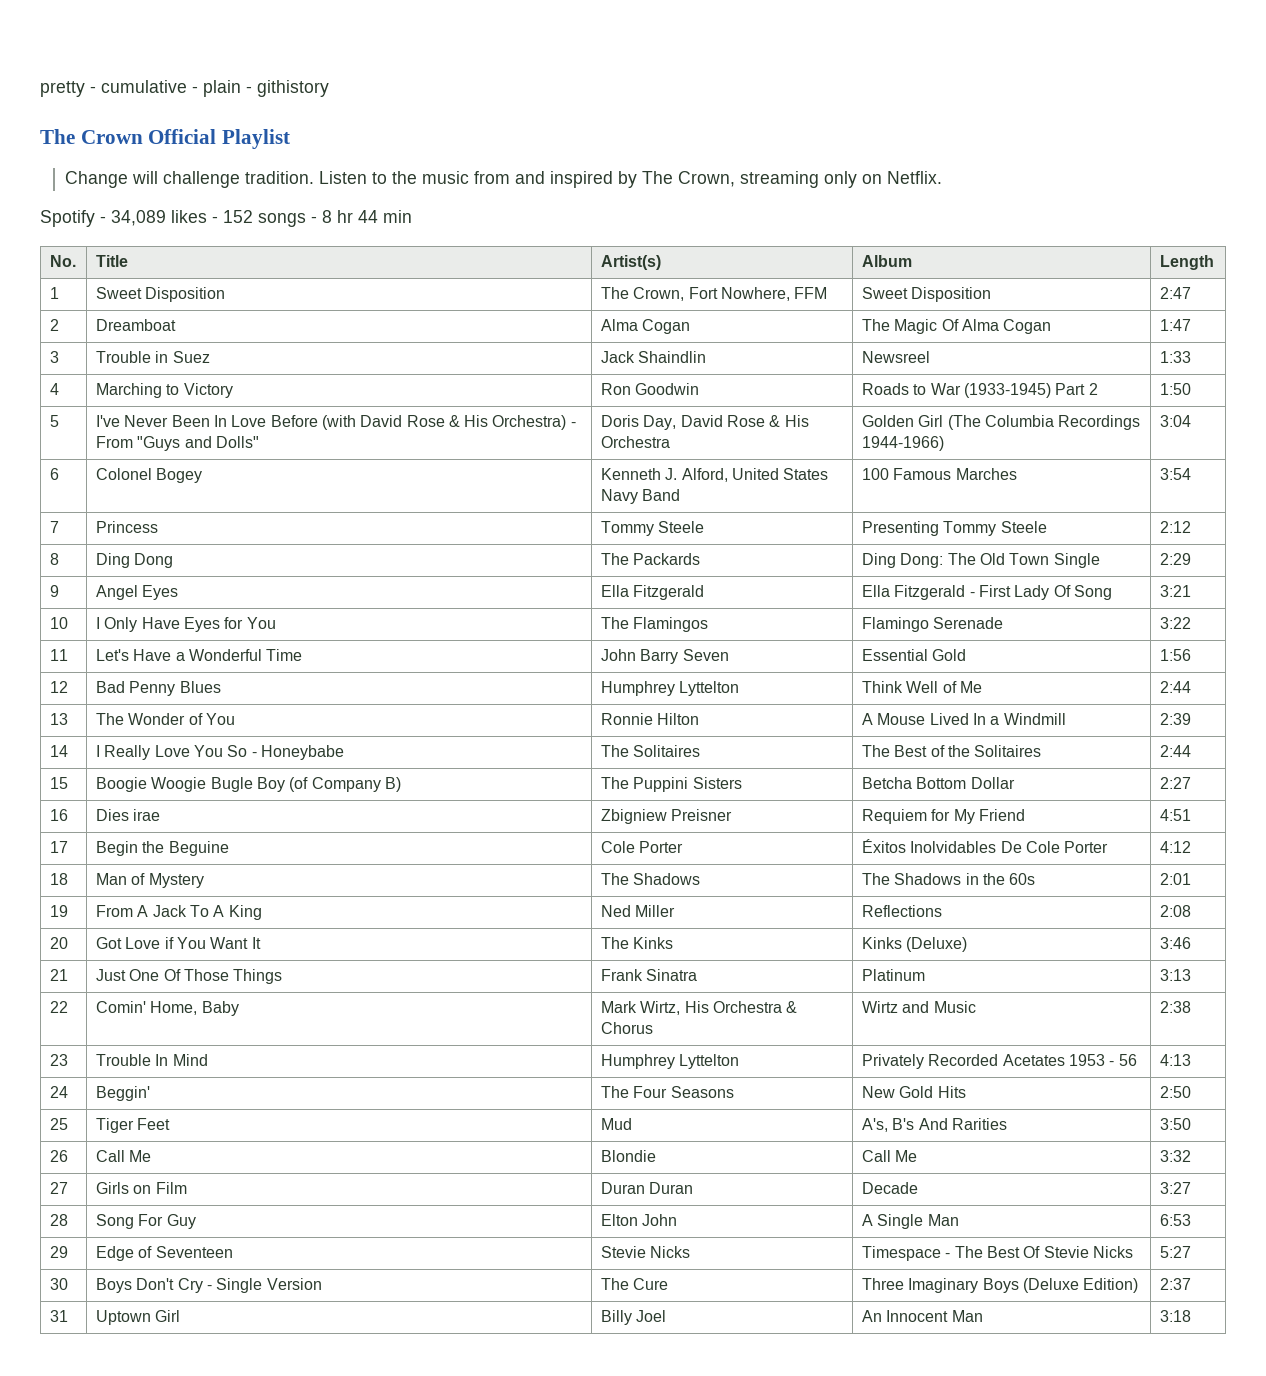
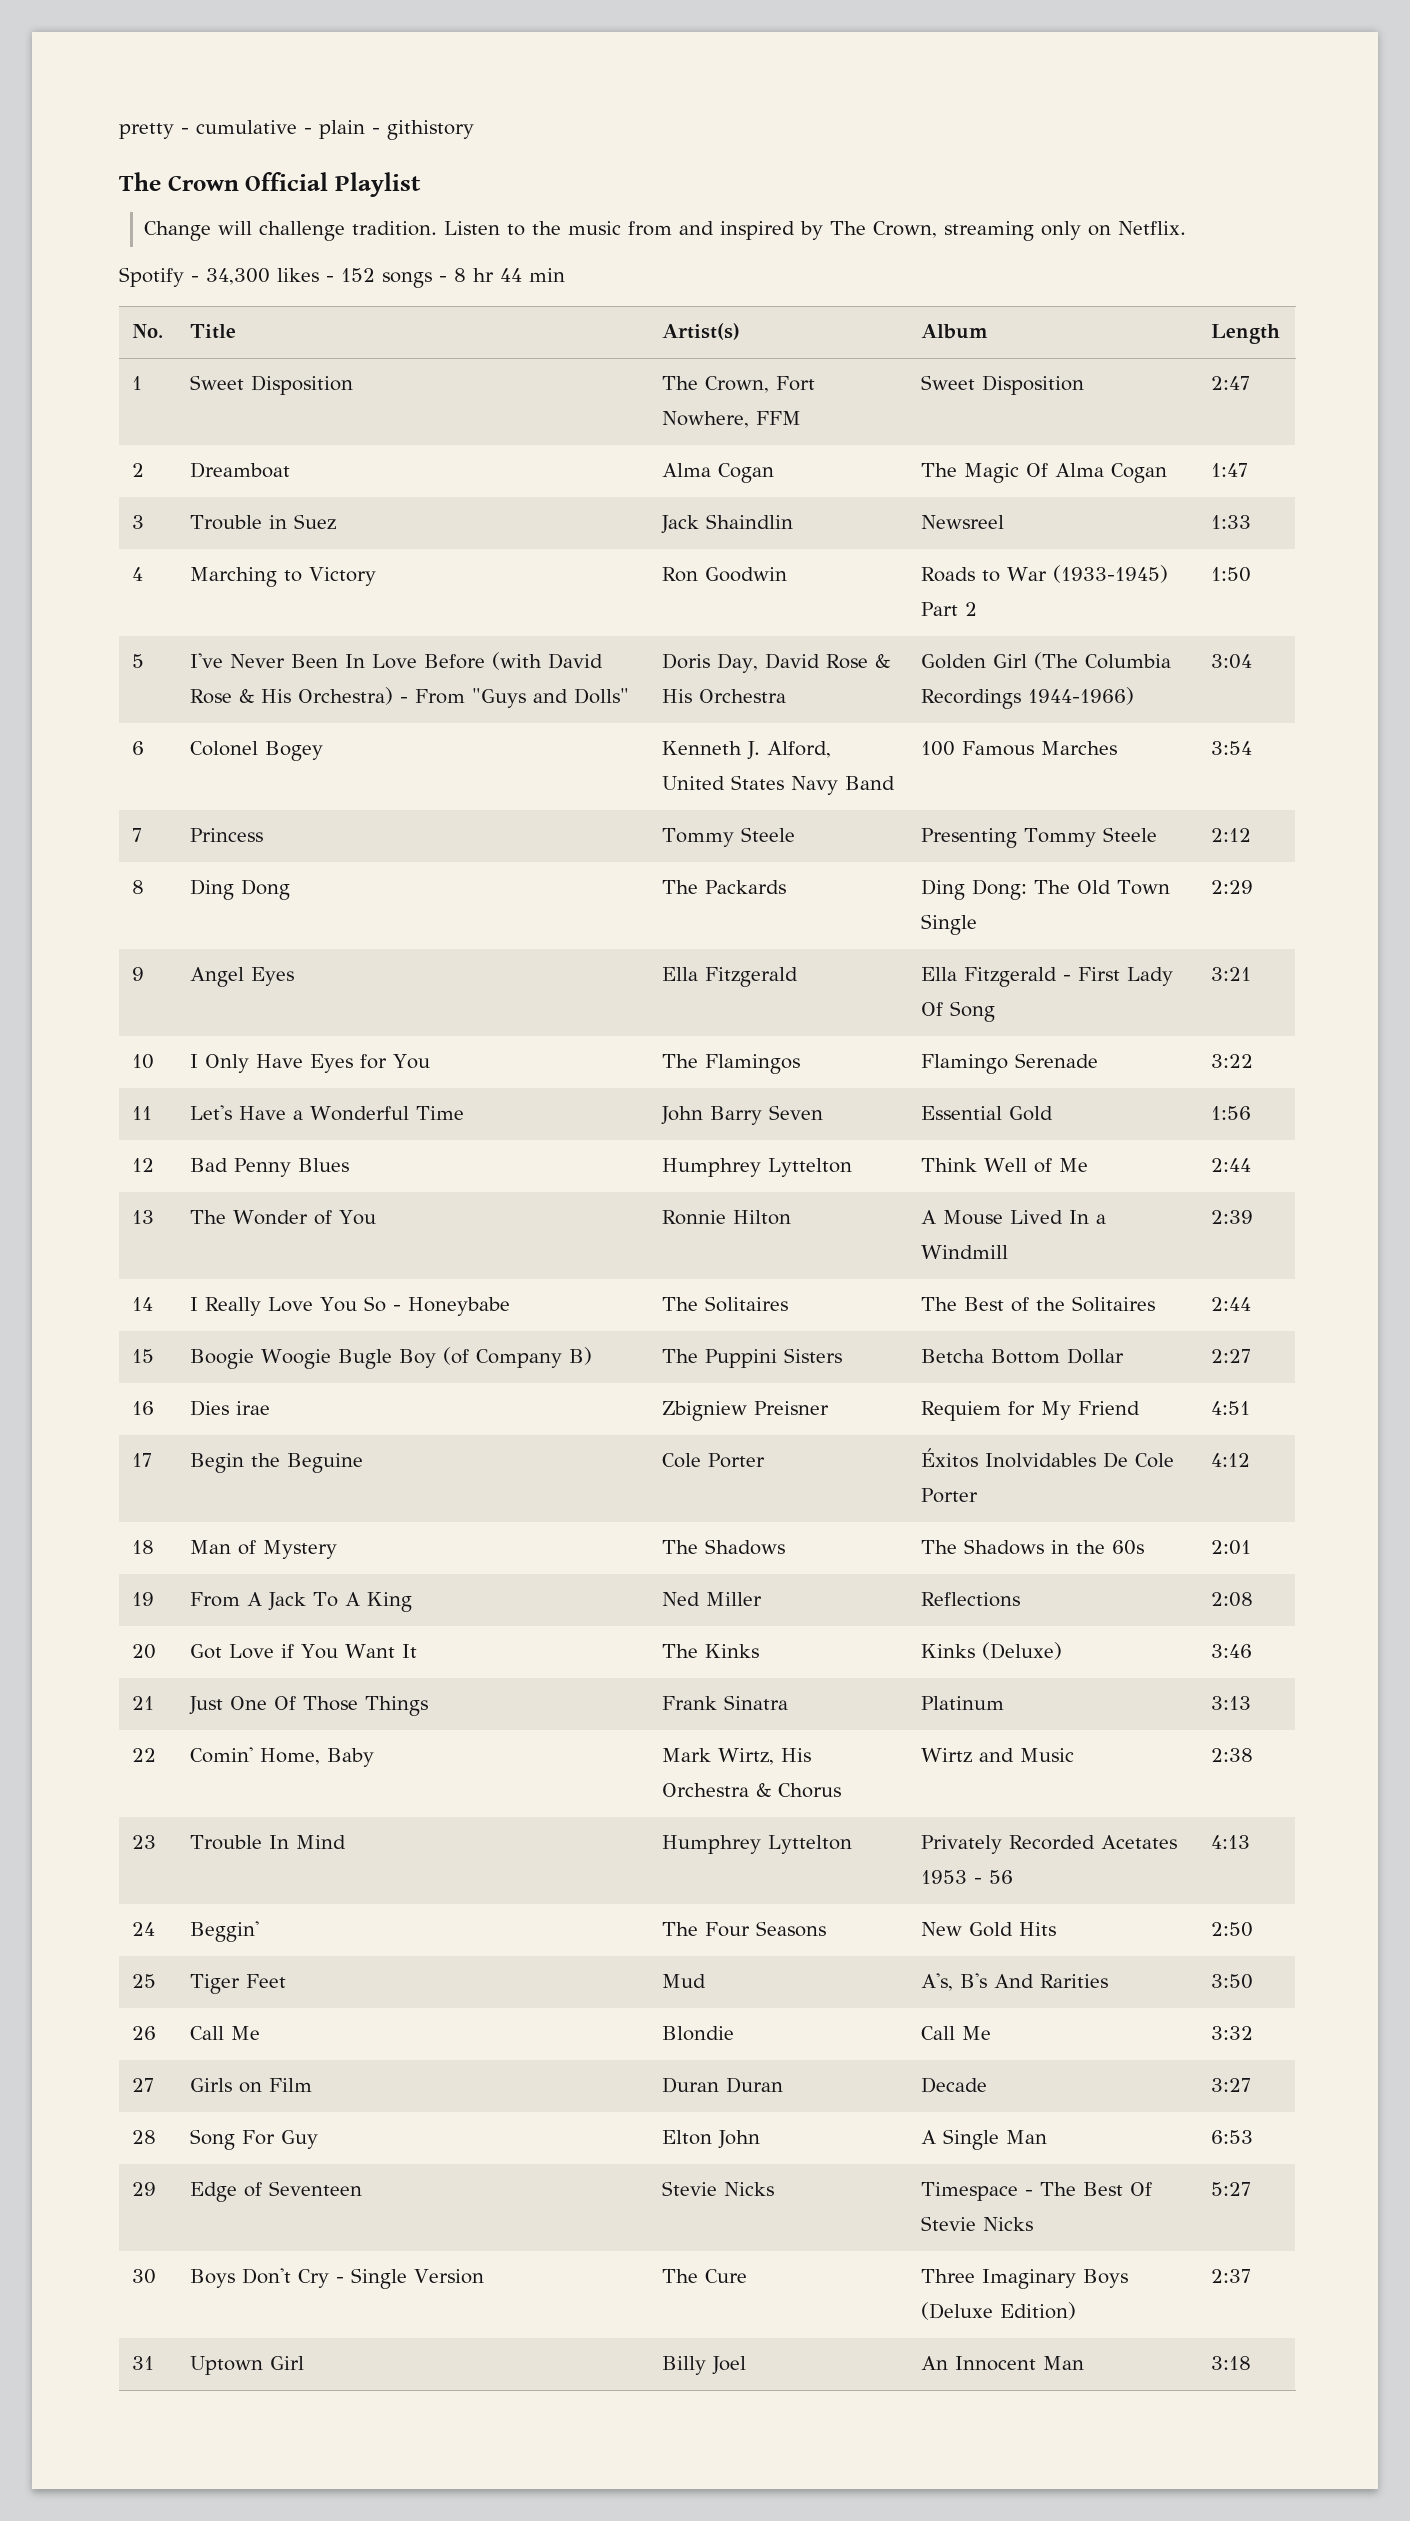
- Spotify - 34,089 likes - 152 songs - 8 hr 44 min
+ Spotify - 34,300 likes - 152 songs - 8 hr 44 min

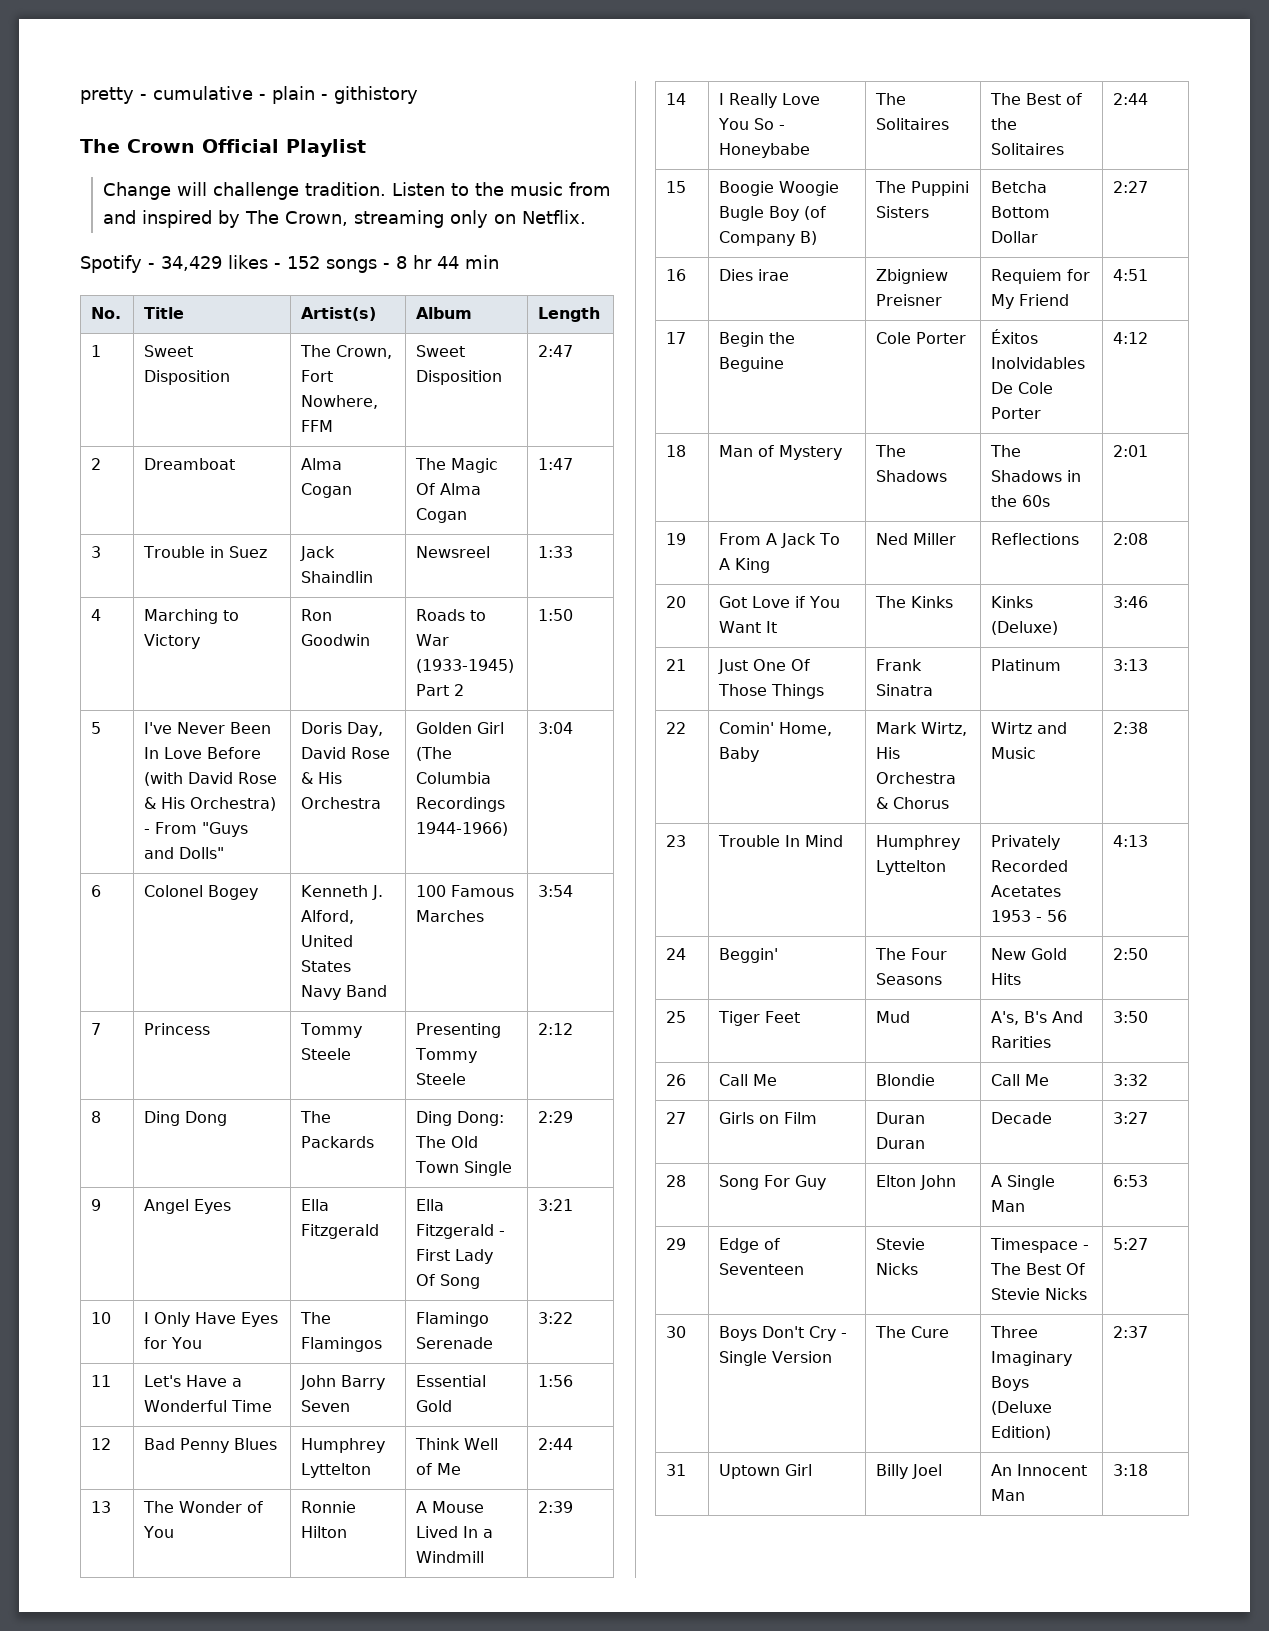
- Spotify - 34,300 likes - 152 songs - 8 hr 44 min
+ Spotify - 34,429 likes - 152 songs - 8 hr 44 min

